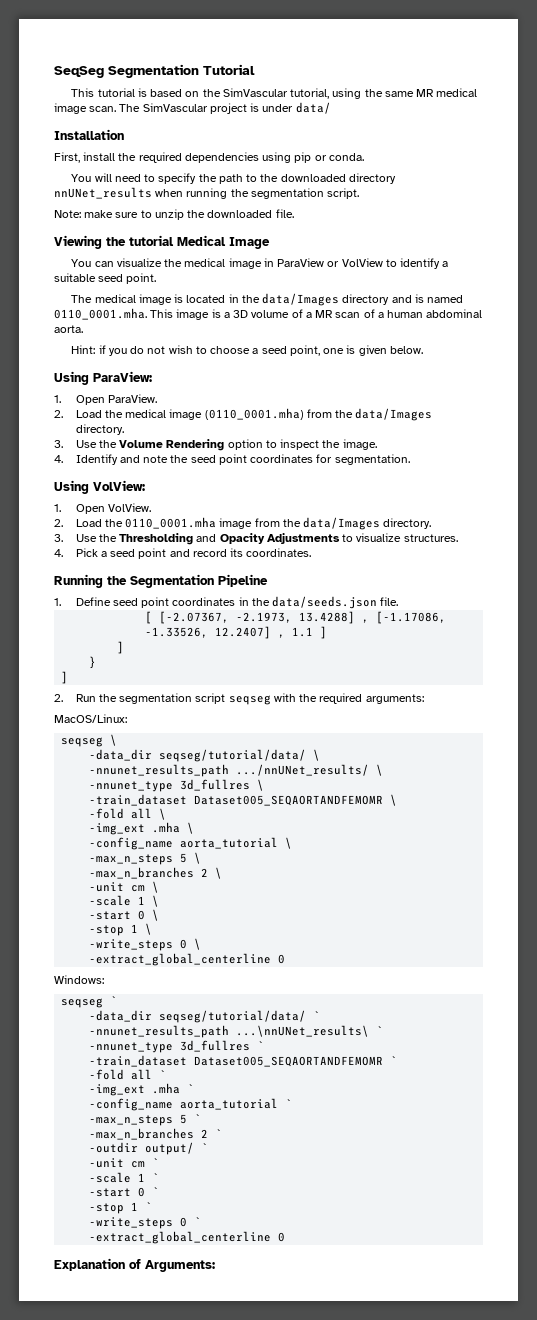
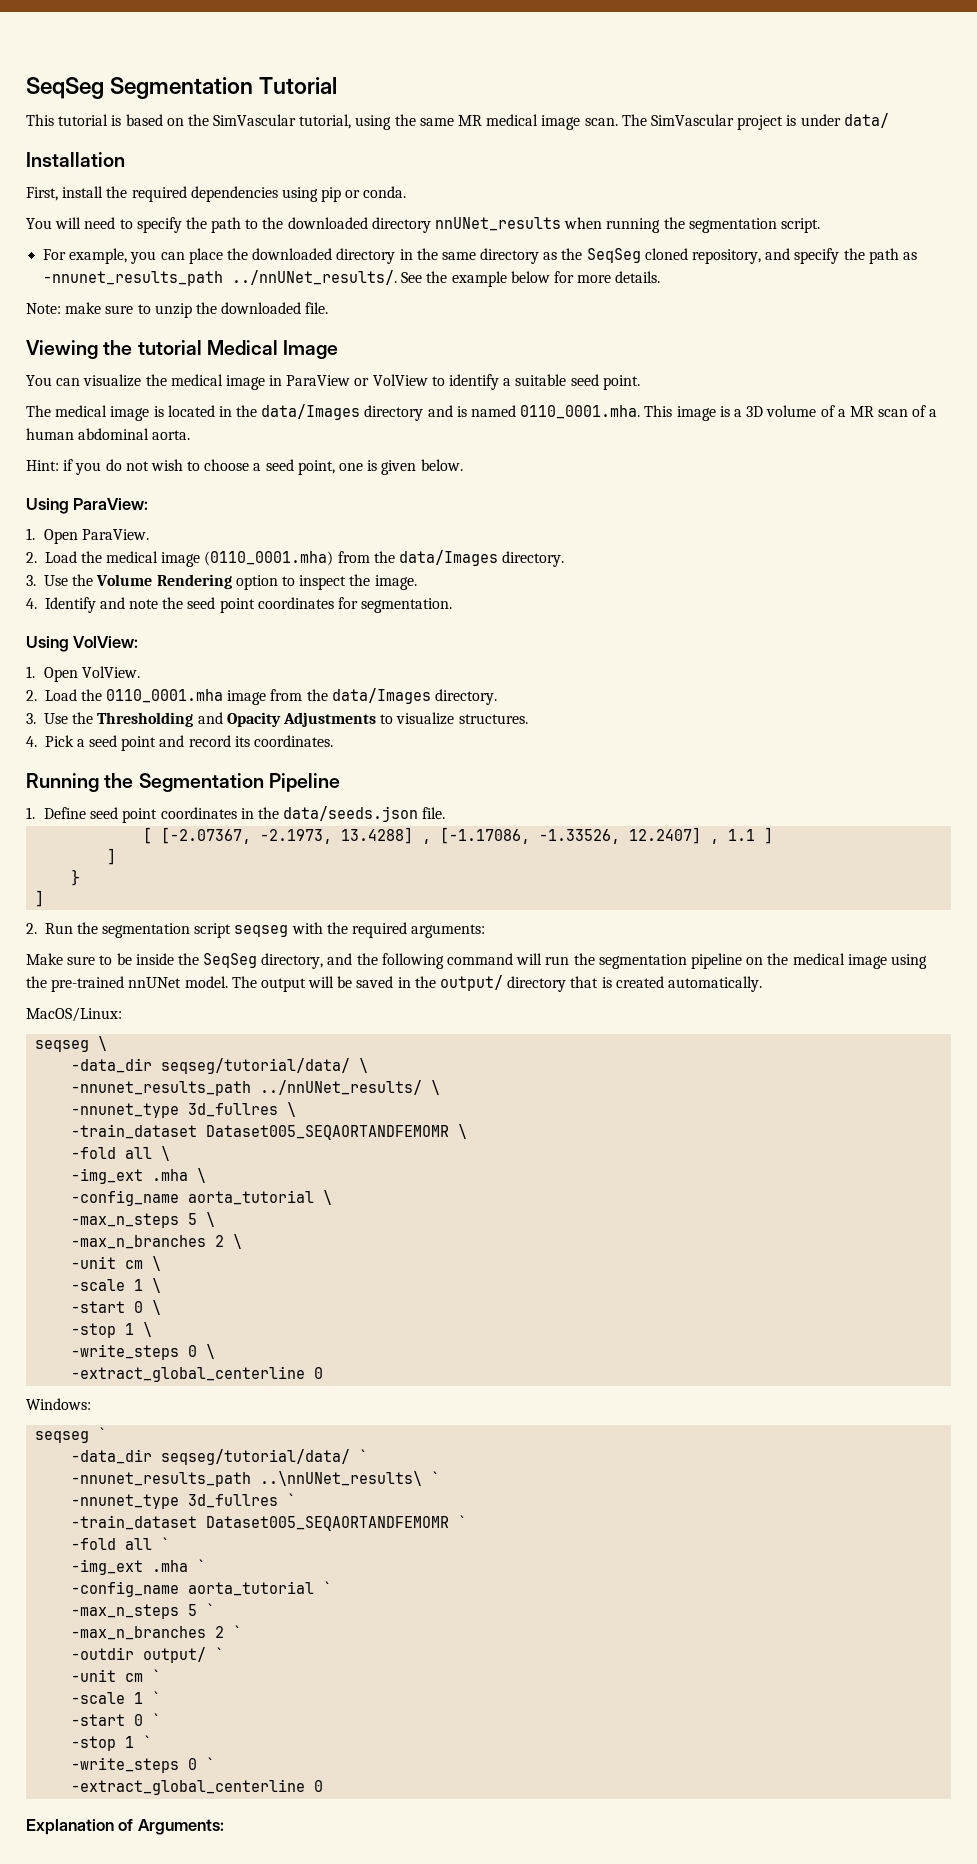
+ For example, you can place the downloaded directory in the same directory as the SeqSeg cloned repository, and specify the path as -nnunet_results_path ../nnUNet_results/. See the example below for more details.
+ Make sure to be inside the SeqSeg directory, and the following command will run the segmentation pipeline on the medical image using the pre-trained nnUNet model. The output will be saved in the output/ directory that is created automatically.
- -nnunet_results_path .../nnUNet_results/ \
+ -nnunet_results_path ../nnUNet_results/ \
- -nnunet_results_path ...\nnUNet_results\ `
+ -nnunet_results_path ..\nnUNet_results\ `

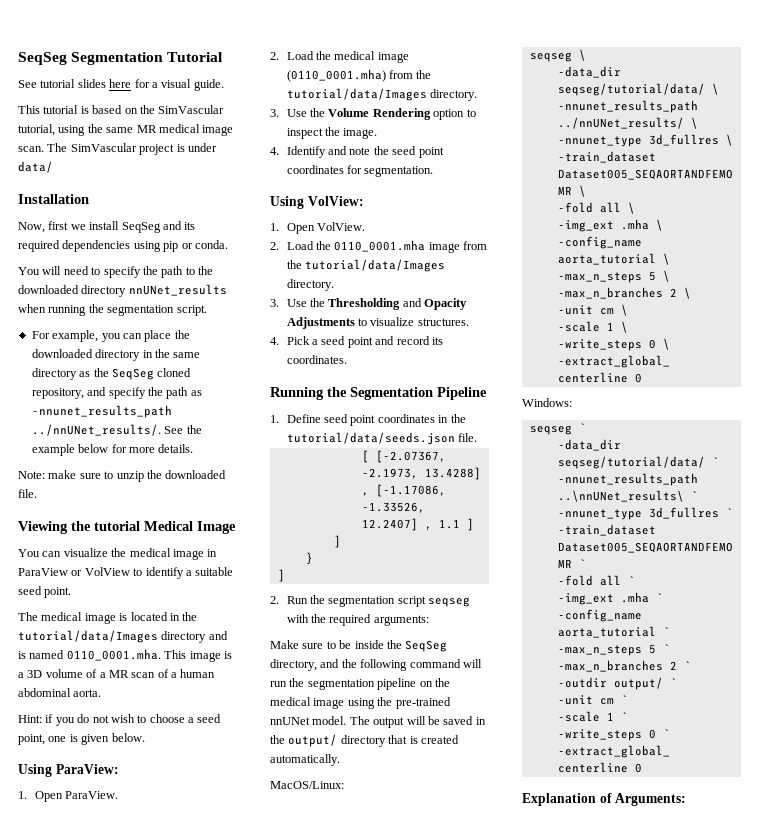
+ See tutorial slides here for a visual guide.
- First, install the required dependencies using pip or conda.
+ Now, first we install SeqSeg and its required dependencies using pip or conda.
- The medical image is located in the data/Images directory and is named 0110_0001.mha. This image is a 3D volume of a MR scan of a human abdominal aorta.
+ The medical image is located in the tutorial/data/Images directory and is named 0110_0001.mha. This image is a 3D volume of a MR scan of a human abdominal aorta.
- 2. Load the medical image (0110_0001.mha) from the data/Images directory.
+ 2. Load the medical image (0110_0001.mha) from the tutorial/data/Images directory.
- 2. Load the 0110_0001.mha image from the data/Images directory.
+ 2. Load the 0110_0001.mha image from the tutorial/data/Images directory.
- 1. Define seed point coordinates in the data/seeds.json file.
+ 1. Define seed point coordinates in the tutorial/data/seeds.json file.
- -start 0 \
- -stop 1 \
- -start 0 `
- -stop 1 `

